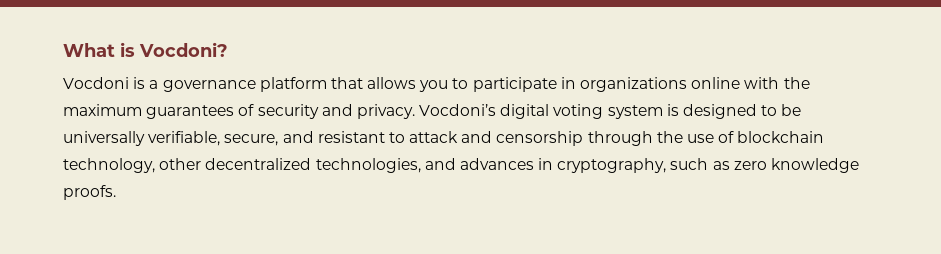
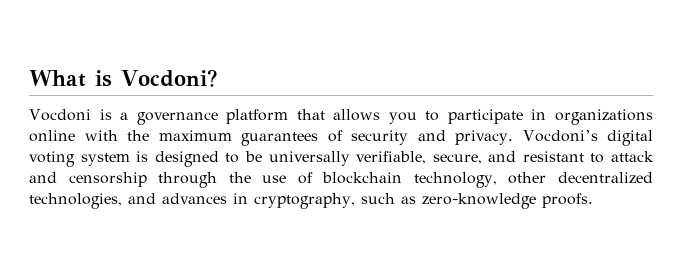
- Vocdoni’s digital voting system is designed to be universally verifiable, secure, and resistant to attack and censorship through the use of blockchain technology, other decentralized technologies, and advances in cryptography, such as zero knowledge proofs.
+ Vocdoni’s digital voting system is designed to be universally verifiable, secure, and resistant to attack and censorship through the use of blockchain technology, other decentralized technologies, and advances in cryptography, such as zero-knowledge proofs.

